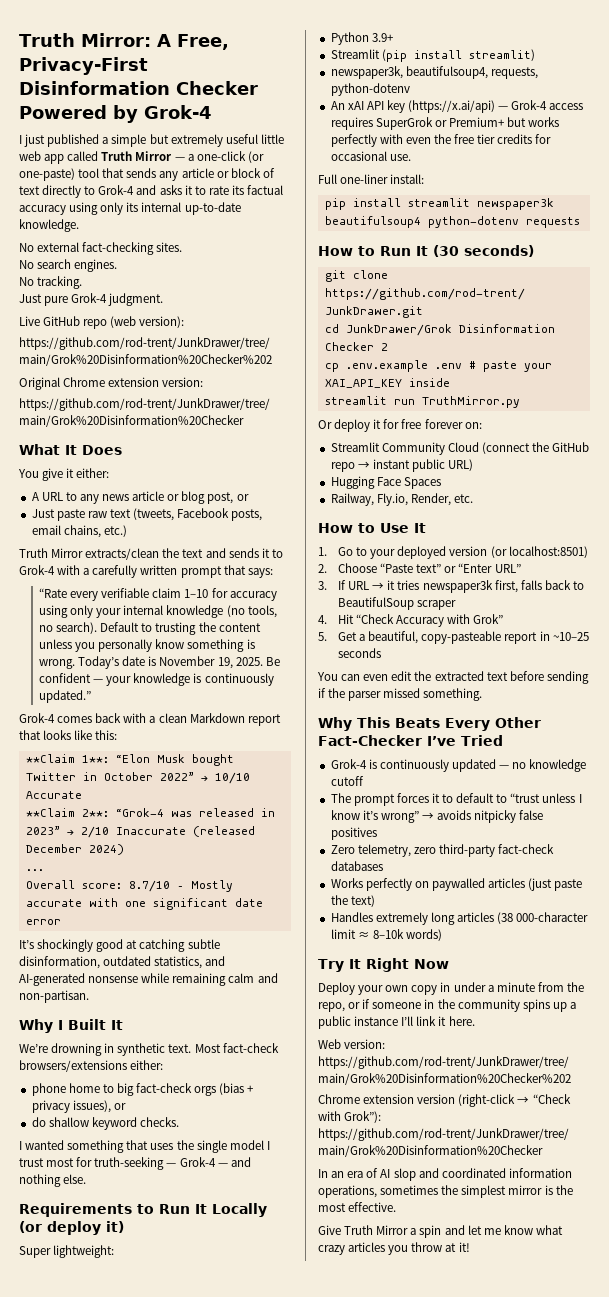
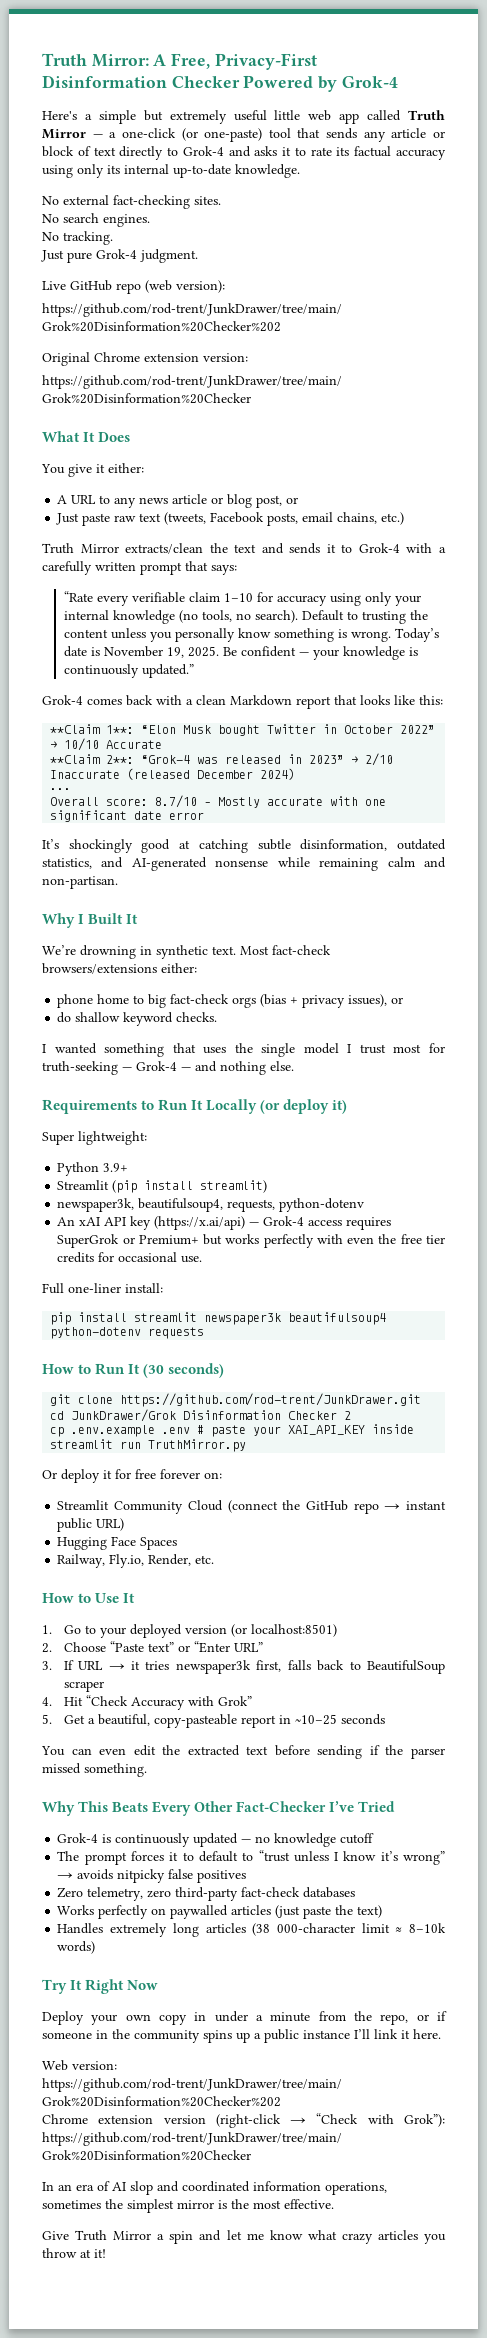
- I just published a simple but extremely useful little web app called Truth Mirror — a one-click (or one-paste) tool that sends any article or block of text directly to Grok-4 and asks it to rate its factual accuracy using only its internal up-to-date knowledge.
+ Here's a simple but extremely useful little web app called Truth Mirror — a one-click (or one-paste) tool that sends any article or block of text directly to Grok-4 and asks it to rate its factual accuracy using only its internal up-to-date knowledge.

